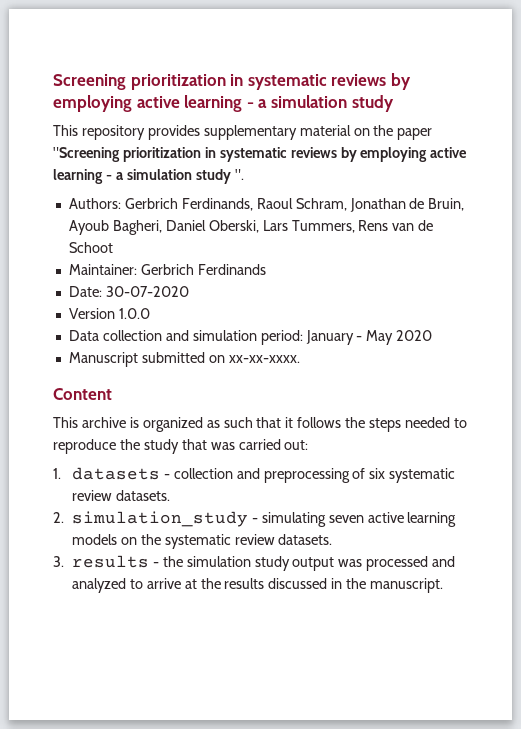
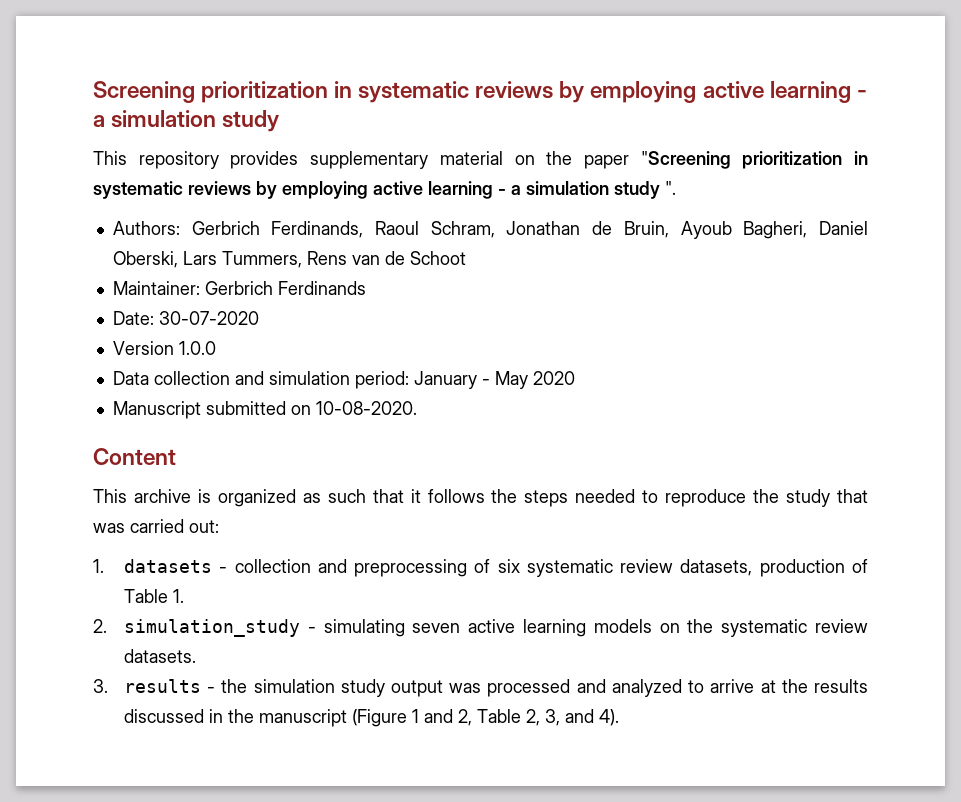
- Manuscript submitted on xx-xx-xxxx.
+ Manuscript submitted on 10-08-2020.
- 1. datasets - collection and preprocessing of six systematic review datasets.
+ 1. datasets - collection and preprocessing of six systematic review datasets, production of Table 1.
- 3. results - the simulation study output was processed and analyzed to arrive at the results discussed in the manuscript.
+ 3. results - the simulation study output was processed and analyzed to arrive at the results discussed in the manuscript (Figure 1 and 2, Table 2, 3, and 4).

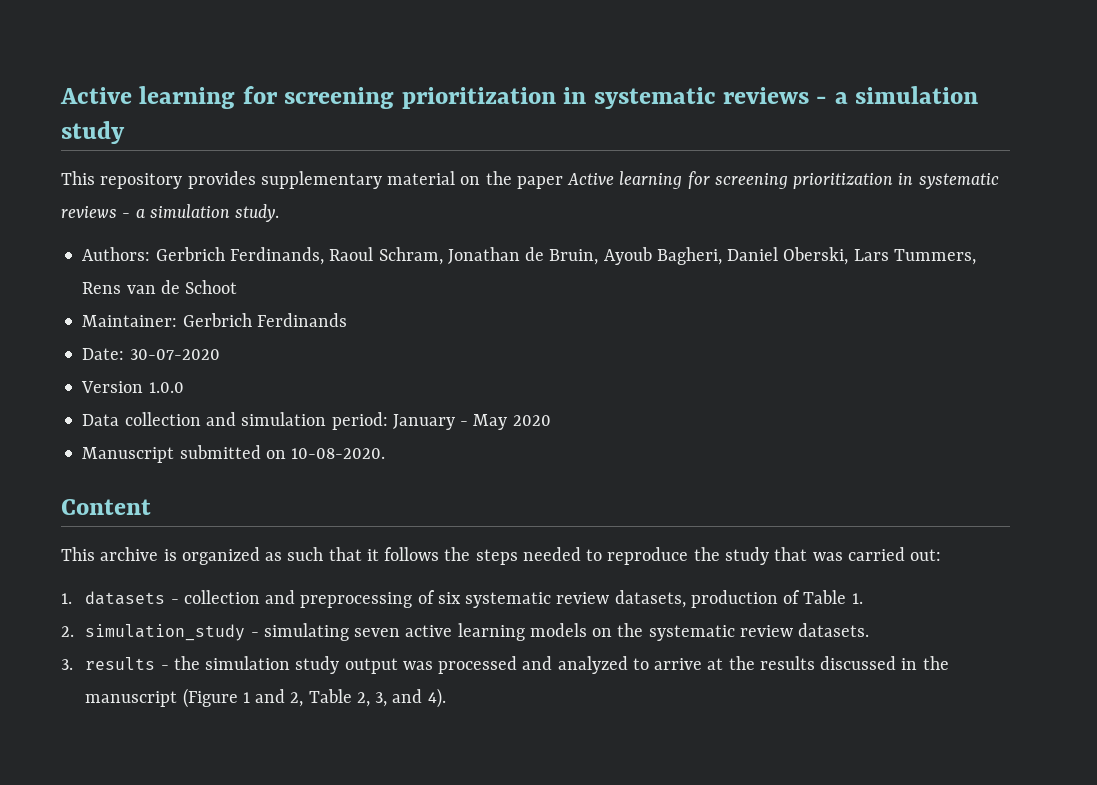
- Screening prioritization in systematic reviews by employing active learning - a simulation study
+ Active learning for screening prioritization in systematic reviews - a simulation study
- This repository provides supplementary material on the paper "Screening prioritization in systematic reviews by employing active learning - a simulation study ".
+ This repository provides supplementary material on the paper Active learning for screening prioritization in systematic reviews - a simulation study.

